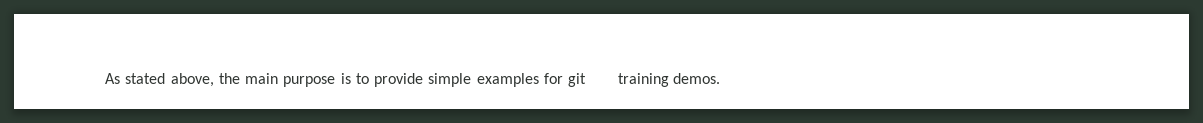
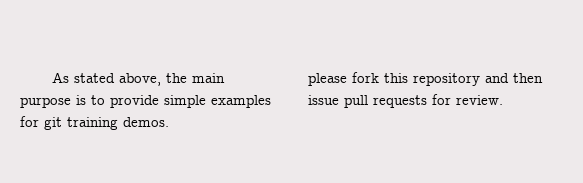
+ please fork this repository and then issue pull requests for review.

